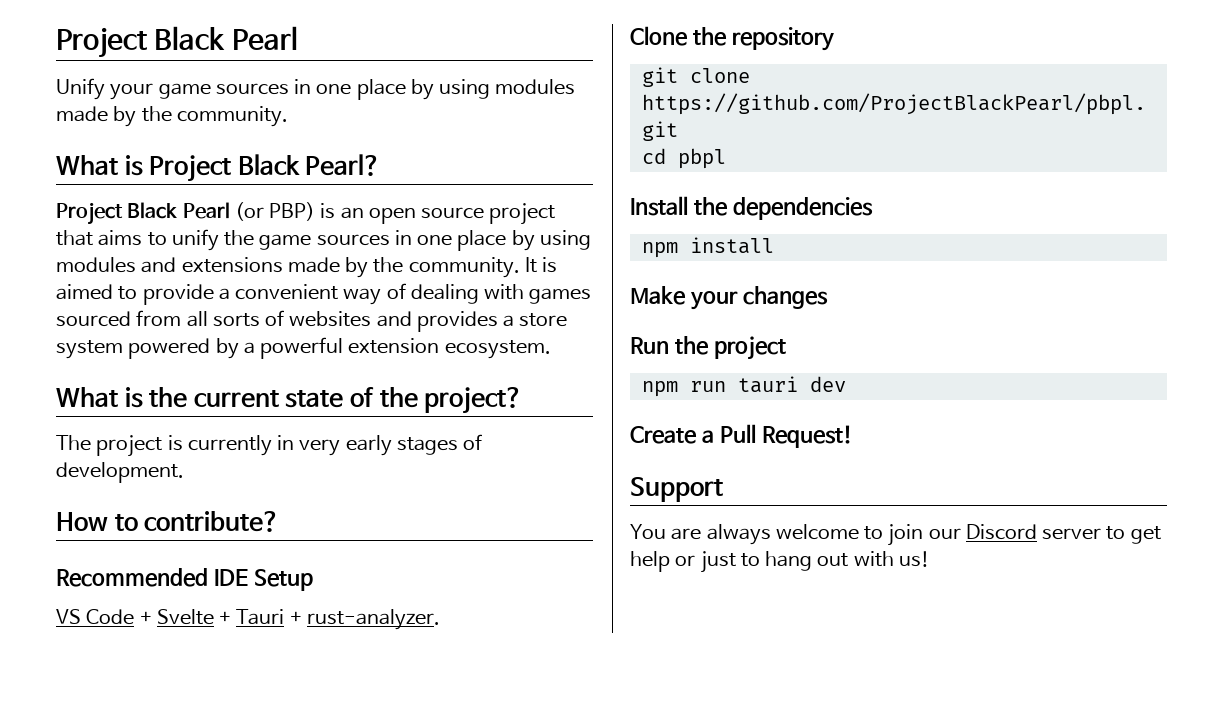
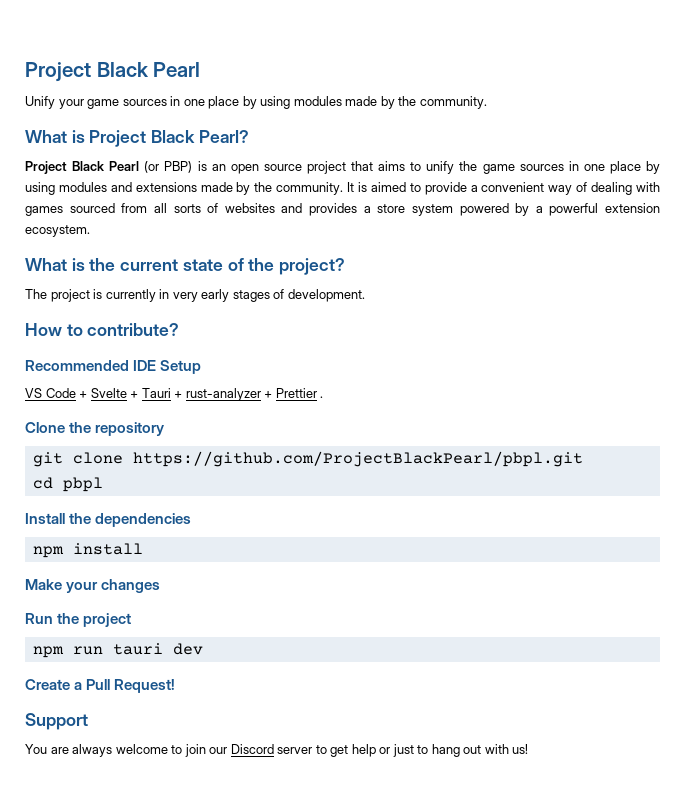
- VS Code + Svelte + Tauri + rust-analyzer.
+ VS Code + Svelte + Tauri + rust-analyzer + Prettier .

